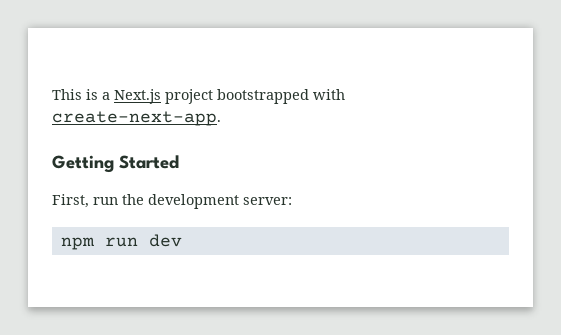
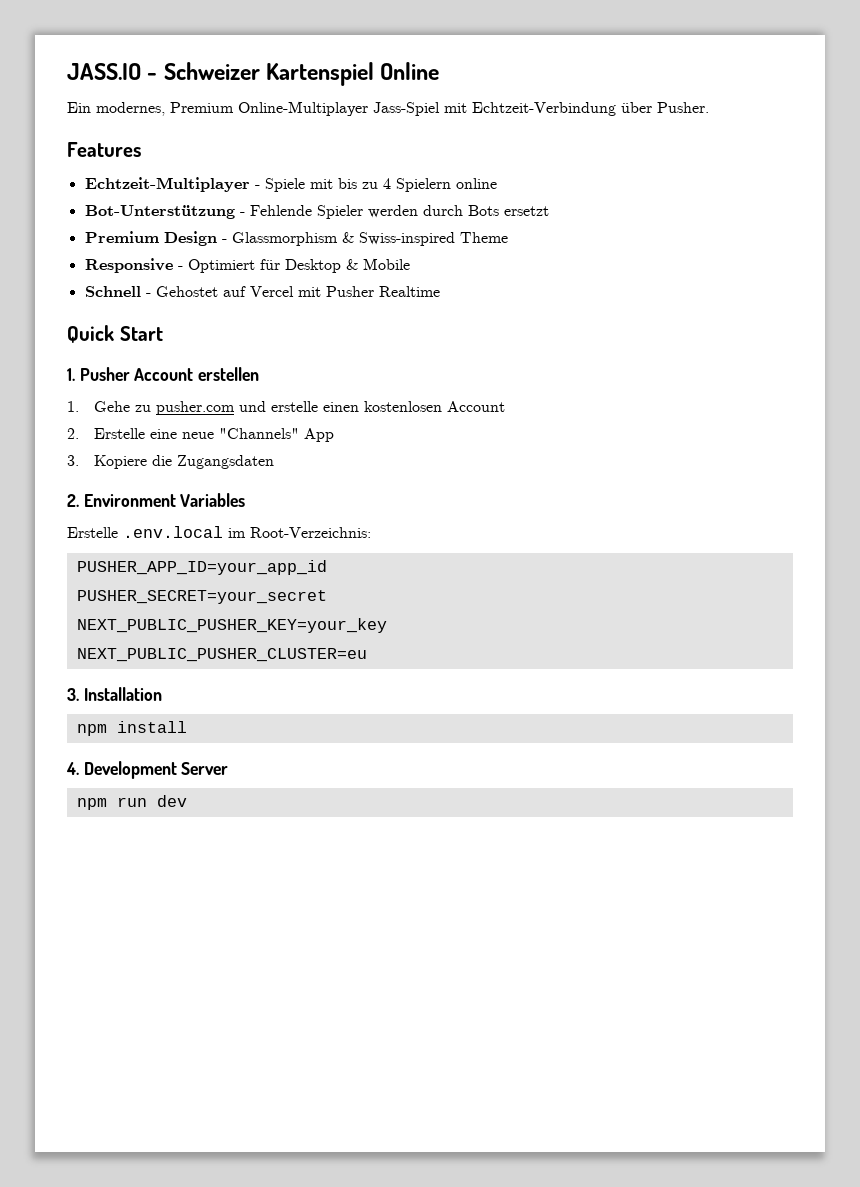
- This is a Next.js project bootstrapped with create-next-app.
- Getting Started
- First, run the development server:
+ JASS.IO - Schweizer Kartenspiel Online
+ Ein modernes, Premium Online-Multiplayer Jass-Spiel mit Echtzeit-Verbindung über Pusher.
+ Features
+ Echtzeit-Multiplayer - Spiele mit bis zu 4 Spielern online
+ Bot-Unterstützung - Fehlende Spieler werden durch Bots ersetzt
+ Premium Design - Glassmorphism & Swiss-inspired Theme
+ Responsive - Optimiert für Desktop & Mobile
+ Schnell - Gehostet auf Vercel mit Pusher Realtime
+ Quick Start
+ 1. Pusher Account erstellen
+ 1. Gehe zu pusher.com und erstelle einen kostenlosen Account
+ 2. Erstelle eine neue "Channels" App
+ 3. Kopiere die Zugangsdaten
+ 2. Environment Variables
+ Erstelle .env.local im Root-Verzeichnis:
+ PUSHER_APP_ID=your_app_id
+ PUSHER_SECRET=your_secret
+ NEXT_PUBLIC_PUSHER_KEY=your_key
+ NEXT_PUBLIC_PUSHER_CLUSTER=eu
+ 3. Installation
+ npm install
+ 4. Development Server

